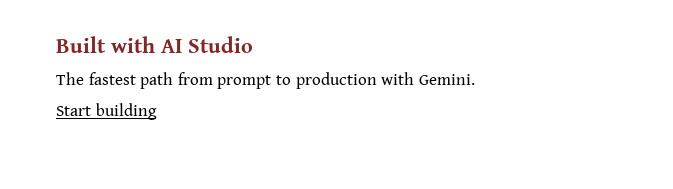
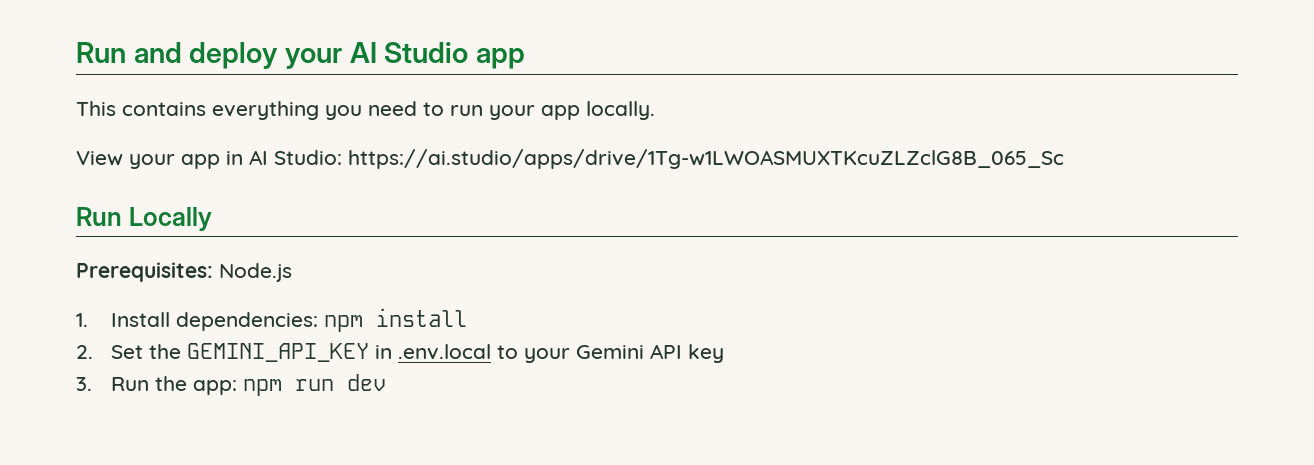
- Built with AI Studio
- The fastest path from prompt to production with Gemini.
- Start building
+ Run and deploy your AI Studio app
+ This contains everything you need to run your app locally.
+ View your app in AI Studio: https://ai.studio/apps/drive/1Tg-w1LWOASMUXTKcuZLZclG8B_065_Sc
+ Run Locally
+ Prerequisites: Node.js
+ 1. Install dependencies: npm install
+ 2. Set the GEMINI_API_KEY in .env.local to your Gemini API key
+ 3. Run the app: npm run dev

